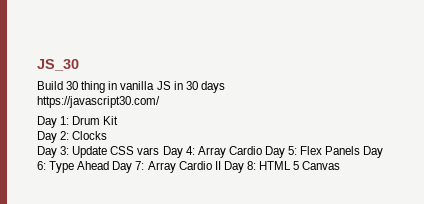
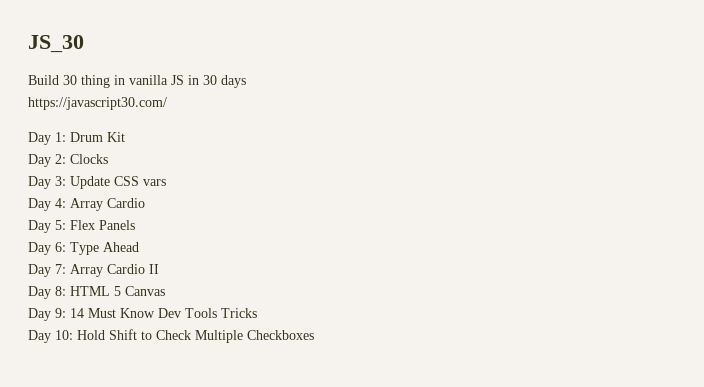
- Day 3: Update CSS vars Day 4: Array Cardio Day 5: Flex Panels Day 6: Type Ahead Day 7: Array Cardio II Day 8: HTML 5 Canvas
+ Day 3: Update CSS vars
+ Day 4: Array Cardio
+ Day 5: Flex Panels
+ Day 6: Type Ahead
+ Day 7: Array Cardio II
+ Day 8: HTML 5 Canvas
+ Day 9: 14 Must Know Dev Tools Tricks
+ Day 10: Hold Shift to Check Multiple Checkboxes

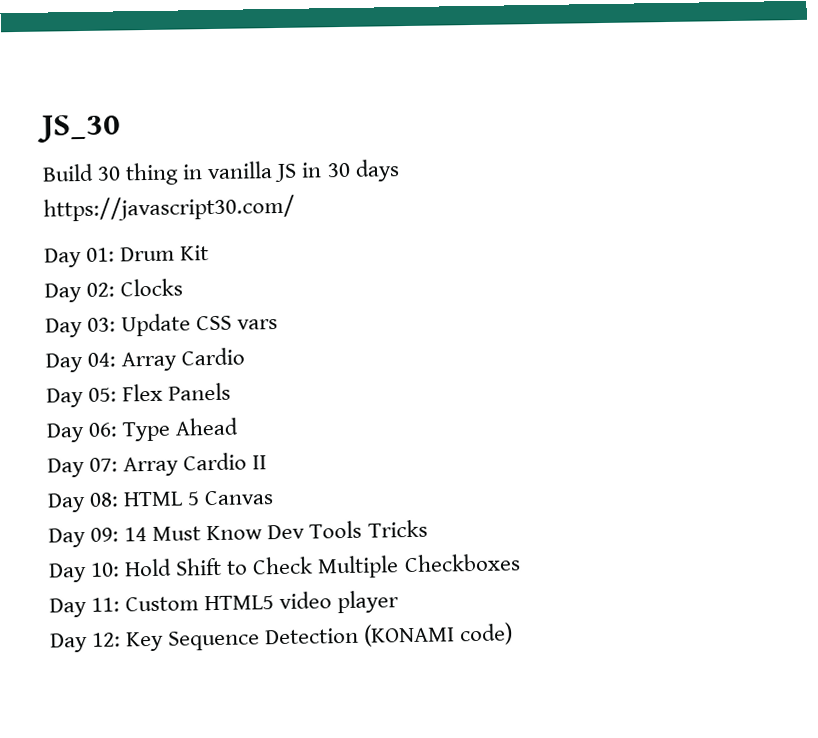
- Day 1: Drum Kit
+ Day 01: Drum Kit
- Day 2: Clocks
+ Day 02: Clocks
- Day 3: Update CSS vars
+ Day 03: Update CSS vars
- Day 4: Array Cardio
+ Day 04: Array Cardio
- Day 5: Flex Panels
+ Day 05: Flex Panels
- Day 6: Type Ahead
+ Day 06: Type Ahead
- Day 7: Array Cardio II
+ Day 07: Array Cardio II
- Day 8: HTML 5 Canvas
+ Day 08: HTML 5 Canvas
- Day 9: 14 Must Know Dev Tools Tricks
+ Day 09: 14 Must Know Dev Tools Tricks
+ Day 11: Custom HTML5 video player
+ Day 12: Key Sequence Detection (KONAMI code)

